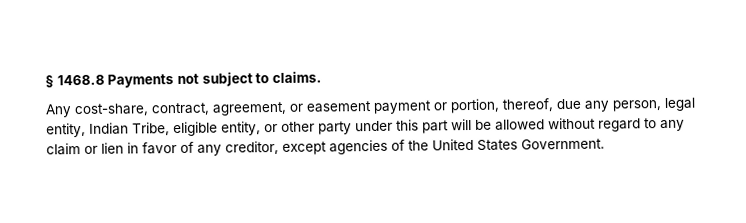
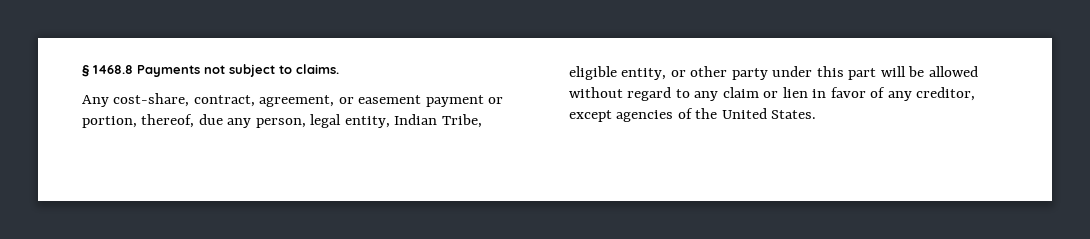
- Any cost-share, contract, agreement, or easement payment or portion, thereof, due any person, legal entity, Indian Tribe, eligible entity, or other party under this part will be allowed without regard to any claim or lien in favor of any creditor, except agencies of the United States Government.
+ Any cost-share, contract, agreement, or easement payment or portion, thereof, due any person, legal entity, Indian Tribe, eligible entity, or other party under this part will be allowed without regard to any claim or lien in favor of any creditor, except agencies of the United States.

